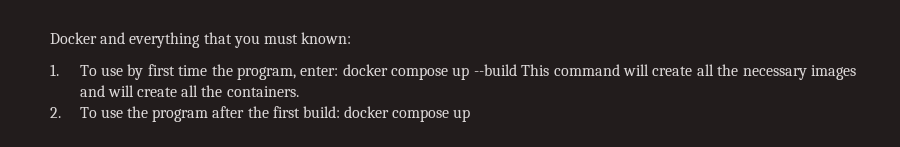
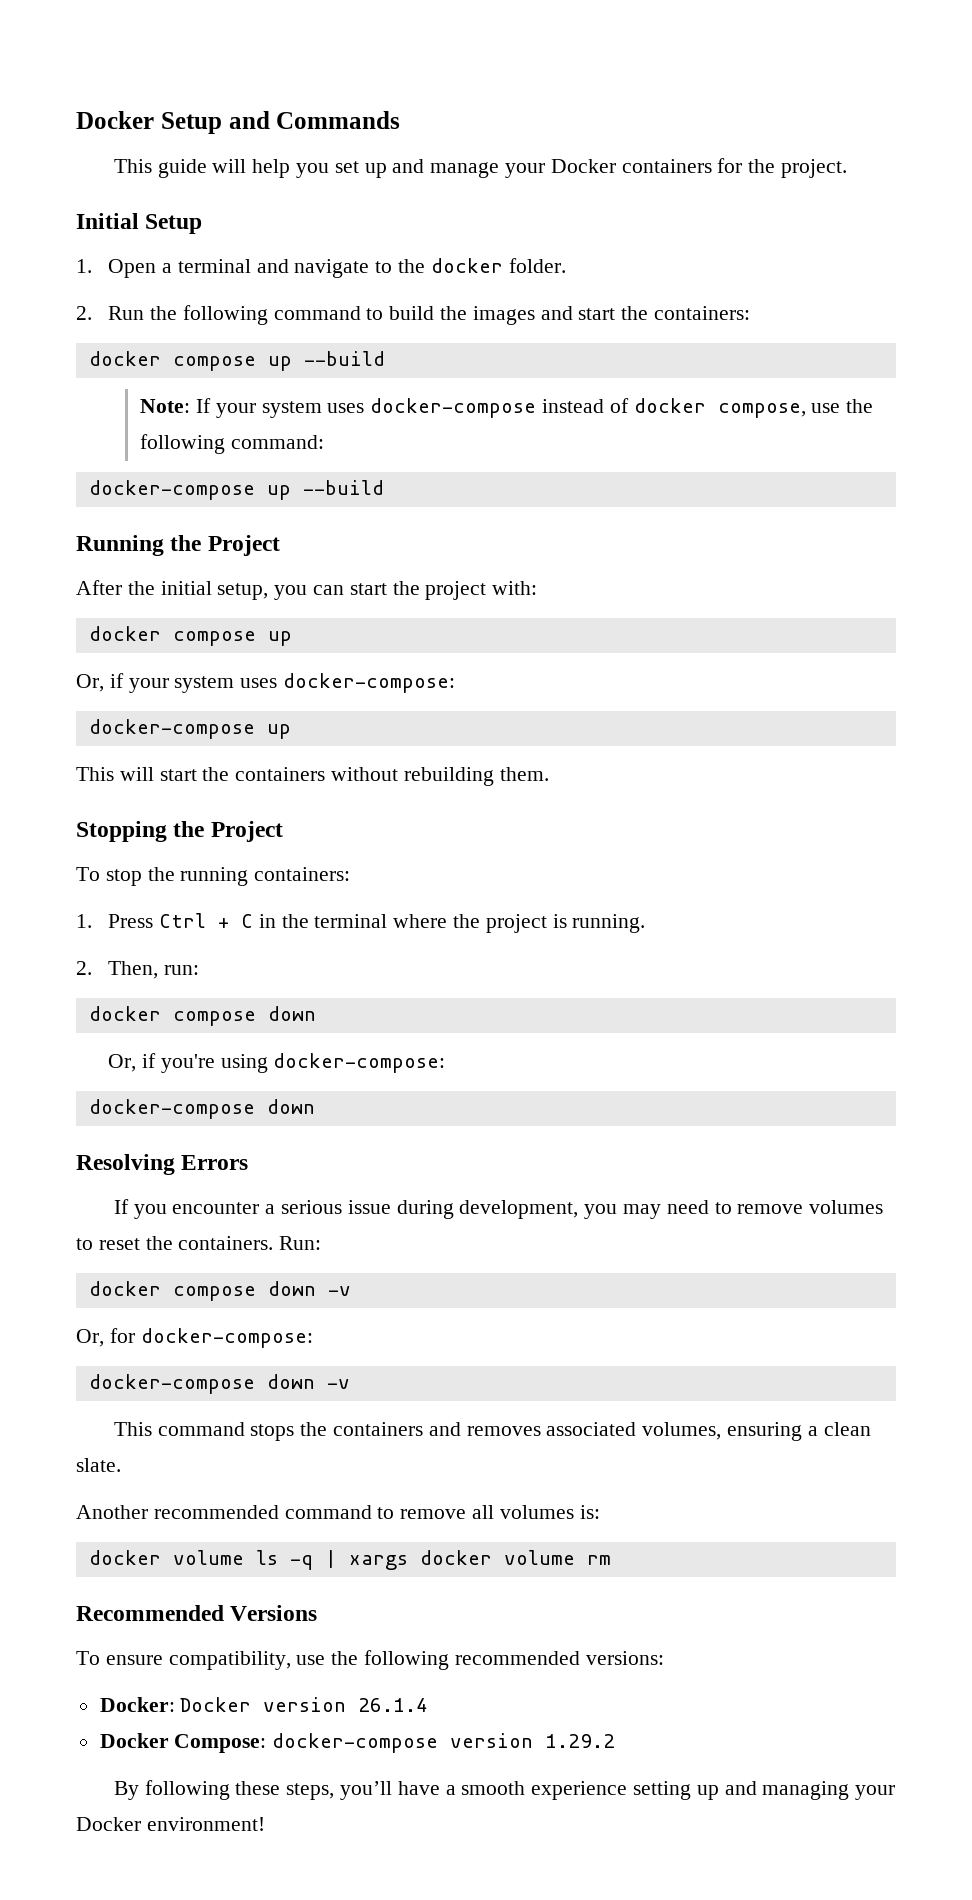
- Docker and everything that you must known:
- 1. To use by first time the program, enter: docker compose up --build This command will create all the necessary images and will create all the containers.
- 2. To use the program after the first build: docker compose up
+ Docker Setup and Commands
+ This guide will help you set up and manage your Docker containers for the project.
+ Initial Setup
+ 1. Open a terminal and navigate to the docker folder.
+ 2. Run the following command to build the images and start the containers:
+ docker compose up --build
+ Note: If your system uses docker-compose instead of docker compose, use the following command:
+ docker-compose up --build
+ Running the Project
+ After the initial setup, you can start the project with:
+ docker compose up
+ Or, if your system uses docker-compose:
+ docker-compose up
+ This will start the containers without rebuilding them.
+ Stopping the Project
+ To stop the running containers:
+ 1. Press Ctrl + C in the terminal where the project is running.
+ 2. Then, run:
+ docker compose down
+ Or, if you're using docker-compose:
+ docker-compose down
+ Resolving Errors
+ If you encounter a serious issue during development, you may need to remove volumes to reset the containers. Run:
+ docker compose down -v
+ Or, for docker-compose:
+ docker-compose down -v
+ This command stops the containers and removes associated volumes, ensuring a clean slate.
+ Another recommended command to remove all volumes is:
+ docker volume ls -q | xargs docker volume rm
+ Recommended Versions
+ To ensure compatibility, use the following recommended versions:
+ Docker: Docker version 26.1.4
+ Docker Compose: docker-compose version 1.29.2
+ By following these steps, you’ll have a smooth experience setting up and managing your Docker environment!

